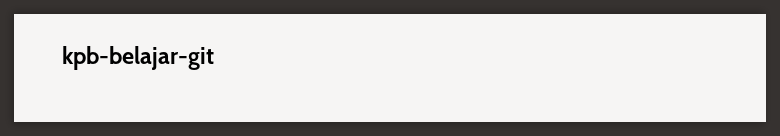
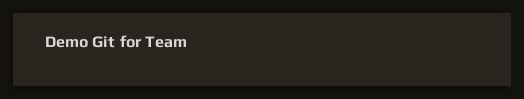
- kpb-belajar-git
+ Demo Git for Team

